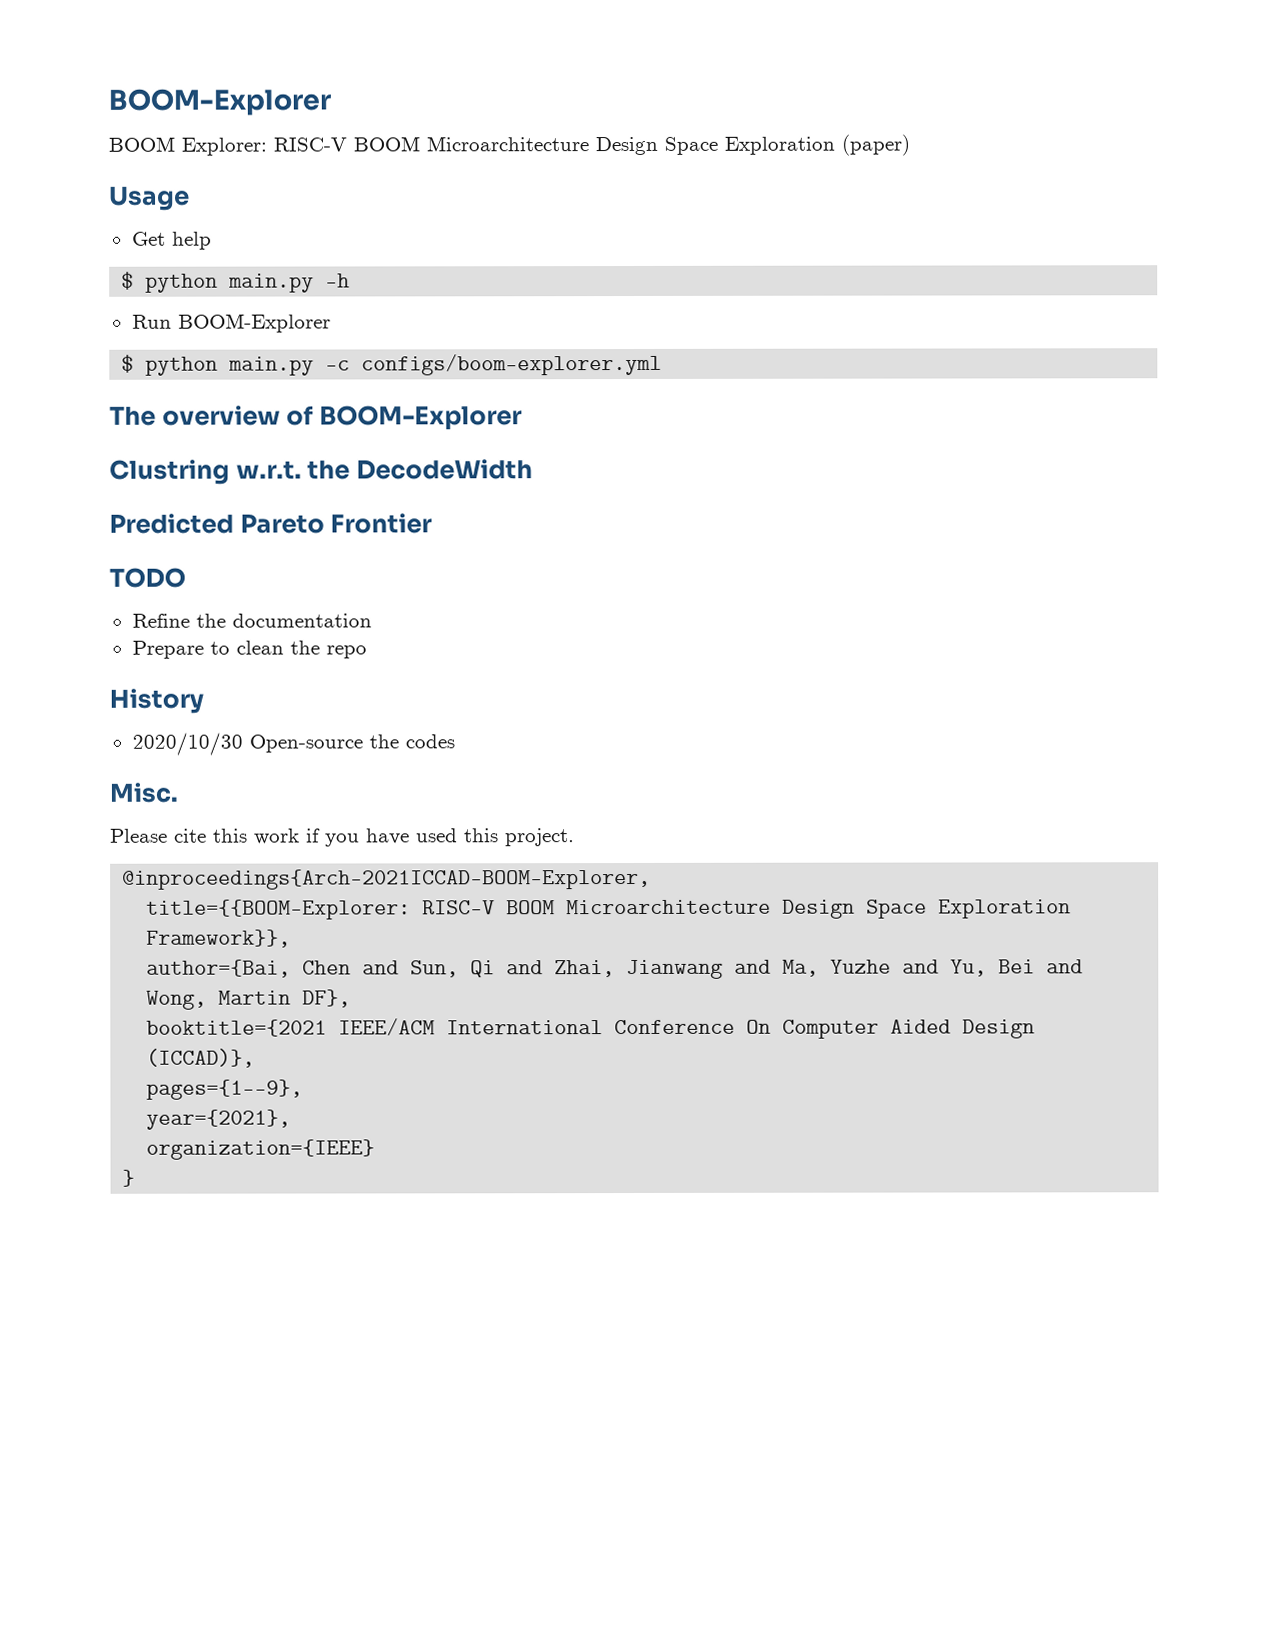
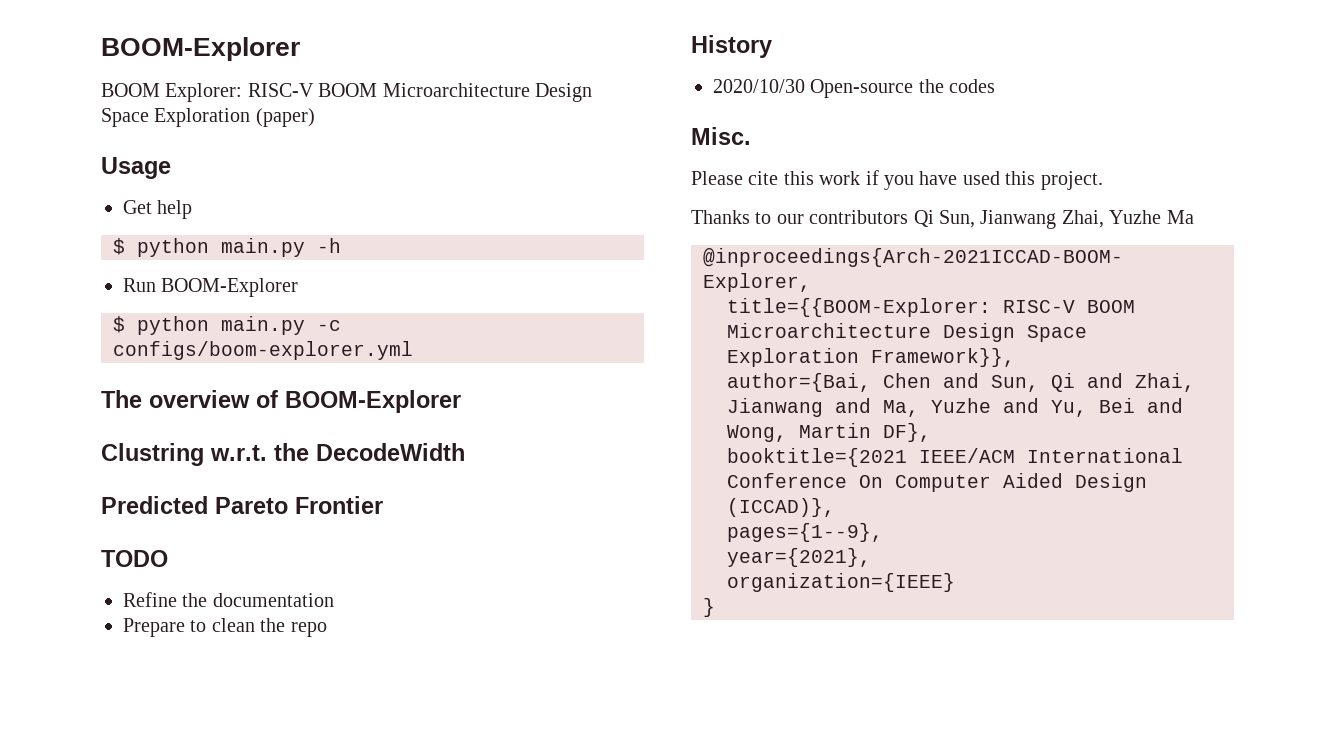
+ Thanks to our contributors Qi Sun, Jianwang Zhai, Yuzhe Ma

